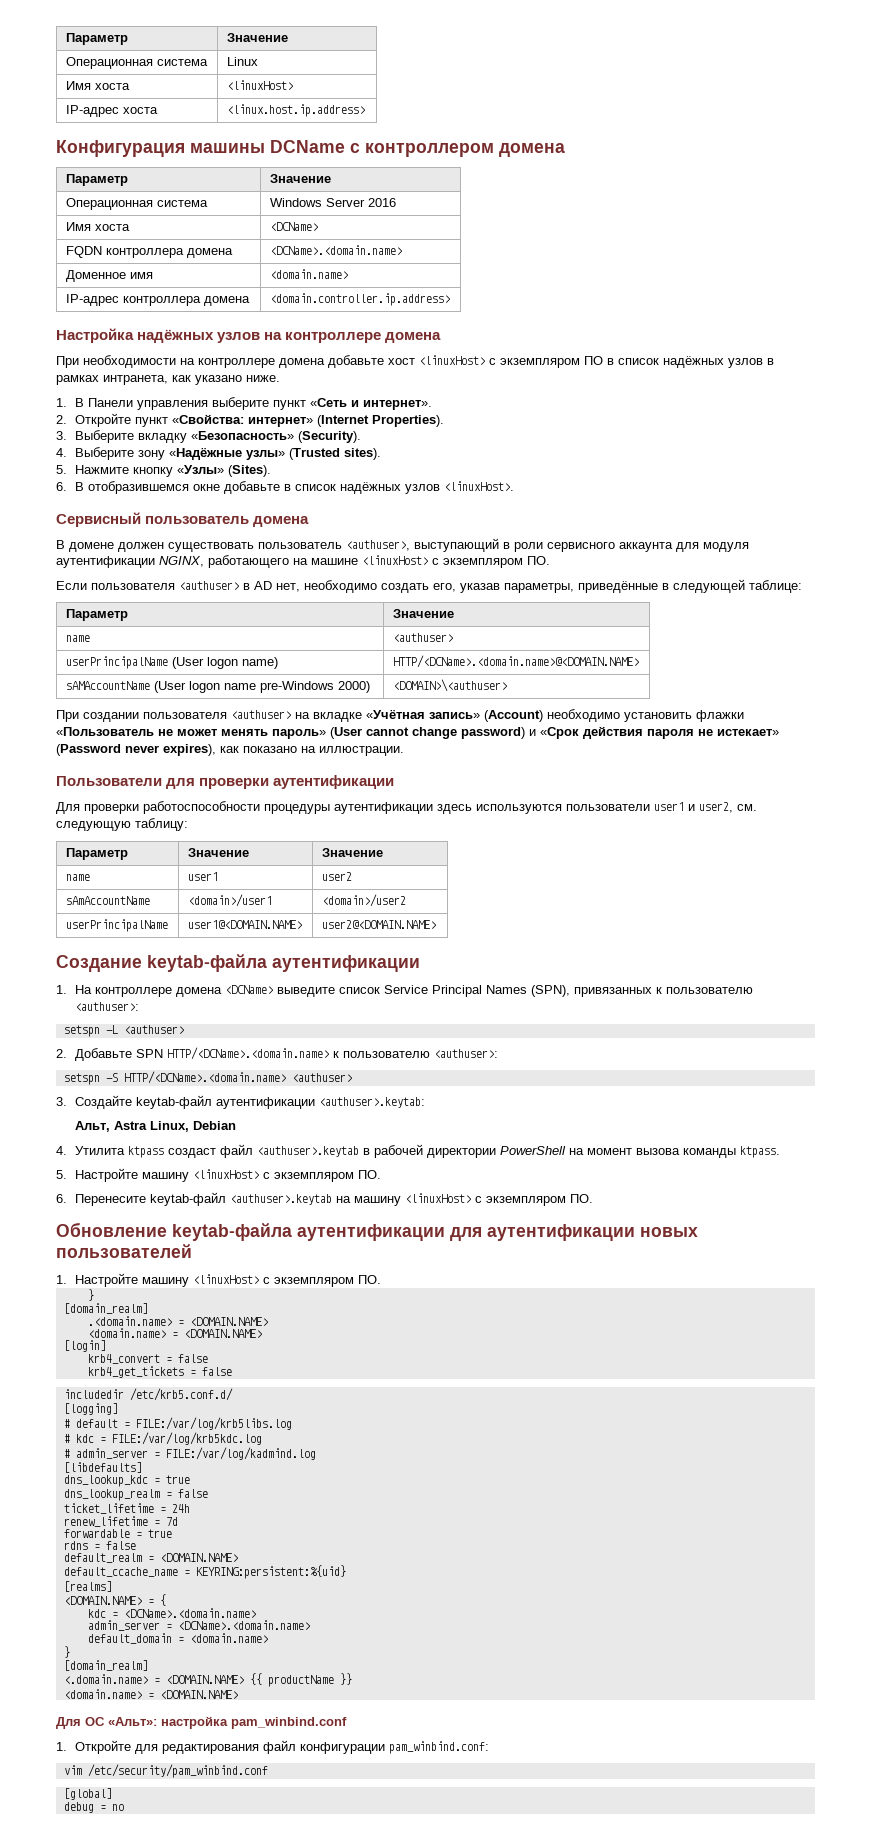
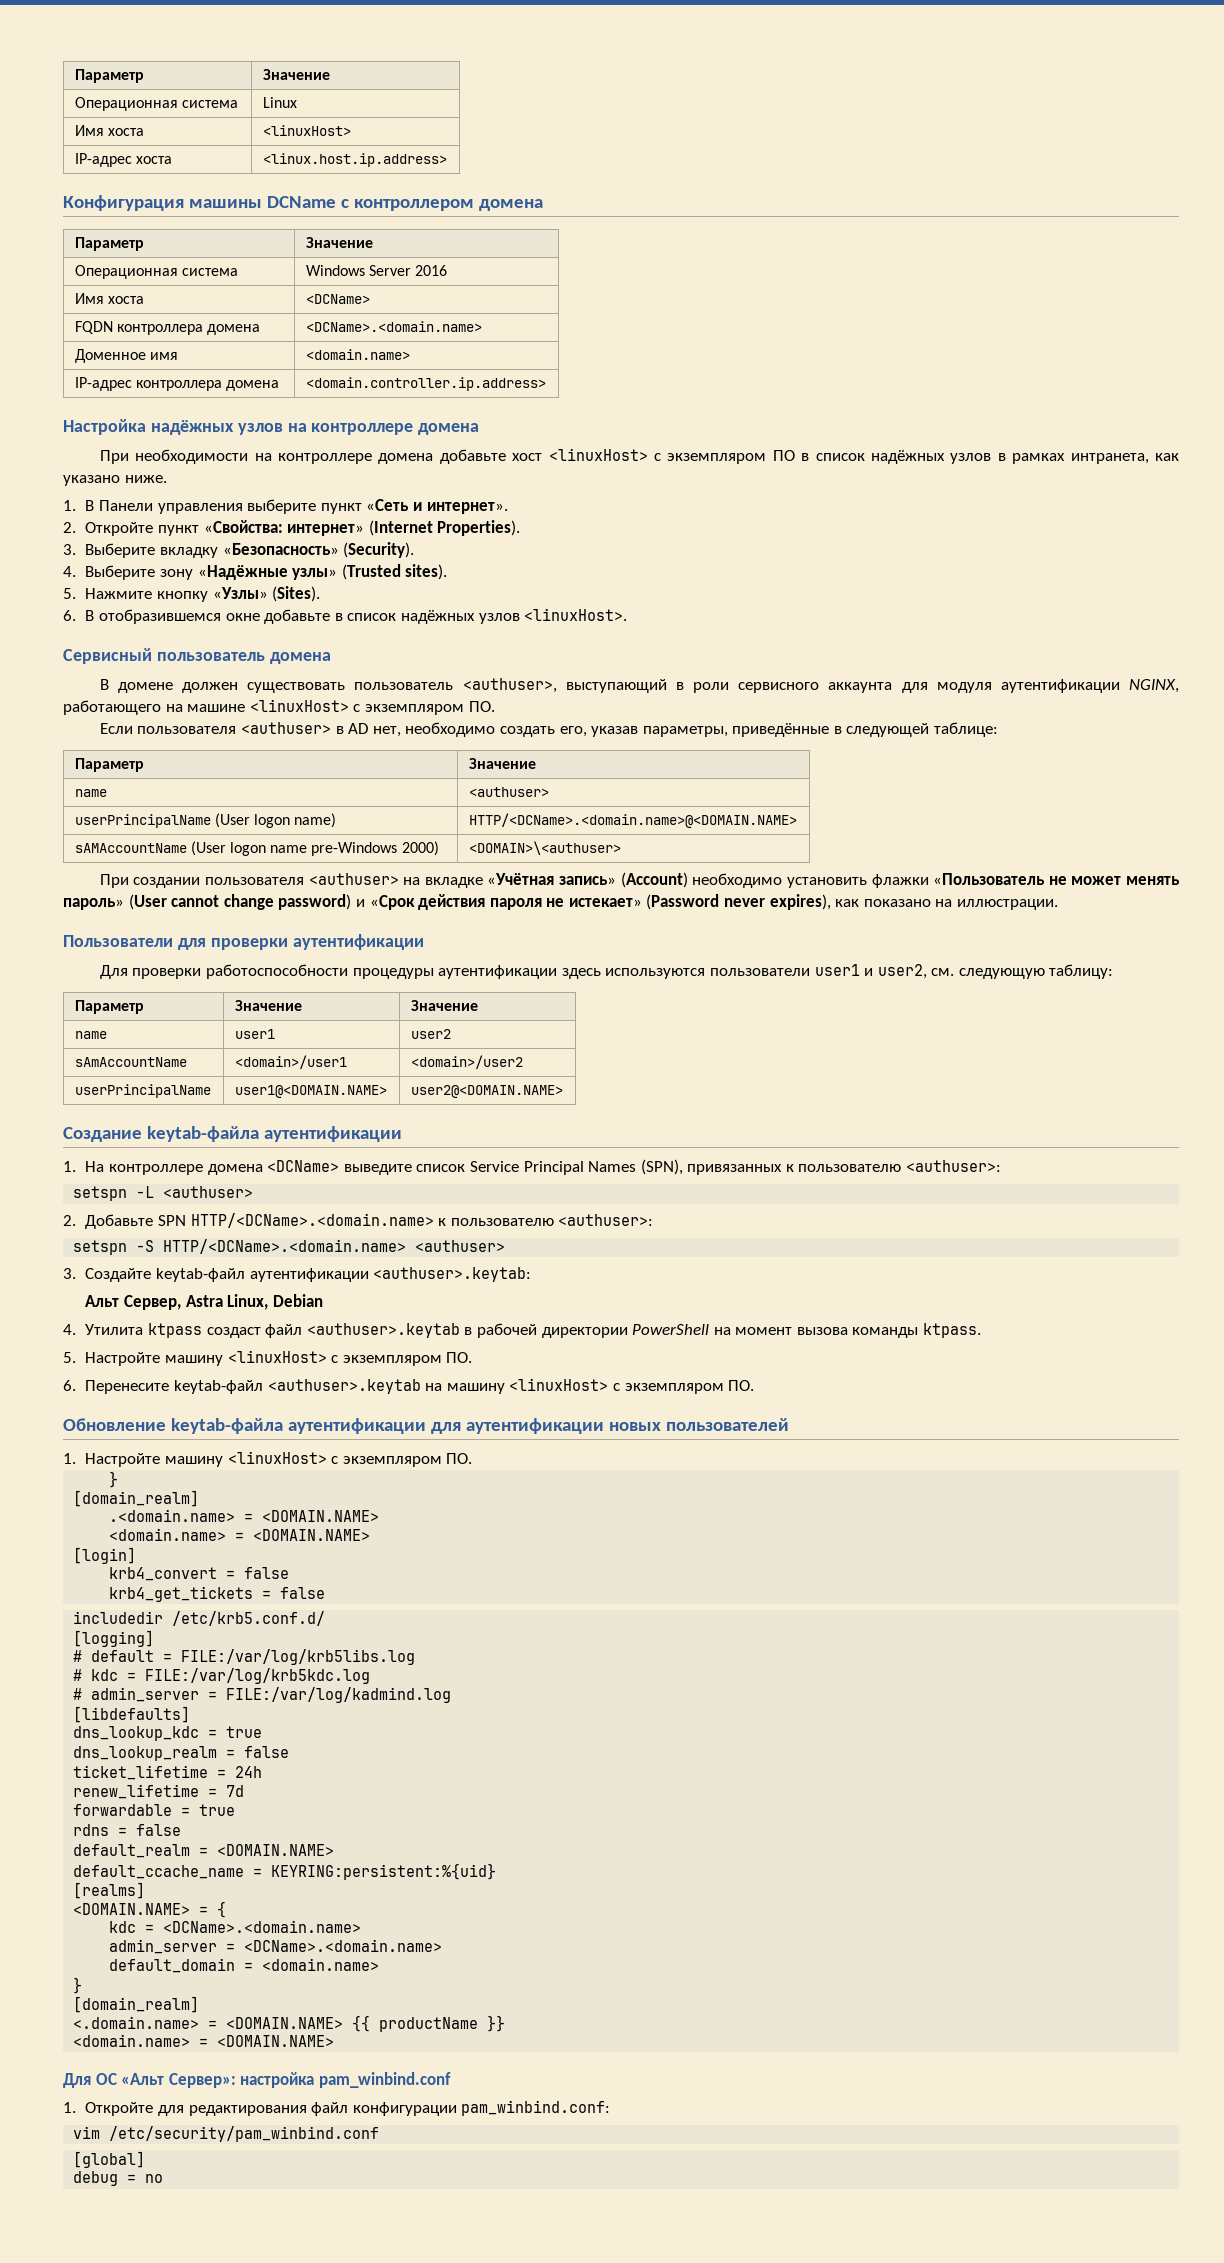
- Альт, Astra Linux, Debian
+ Альт Сервер, Astra Linux, Debian
- Для ОС «Альт»: настройка pam_winbind.conf
+ Для ОС «Альт Сервер»: настройка pam_winbind.conf

